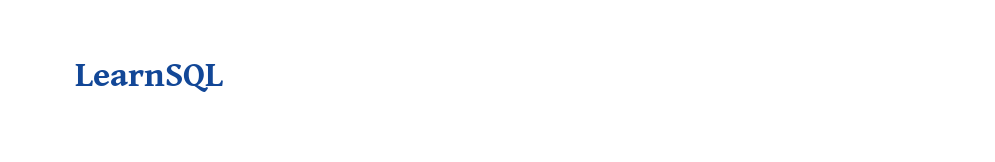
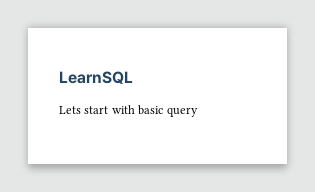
+ Lets start with basic query

